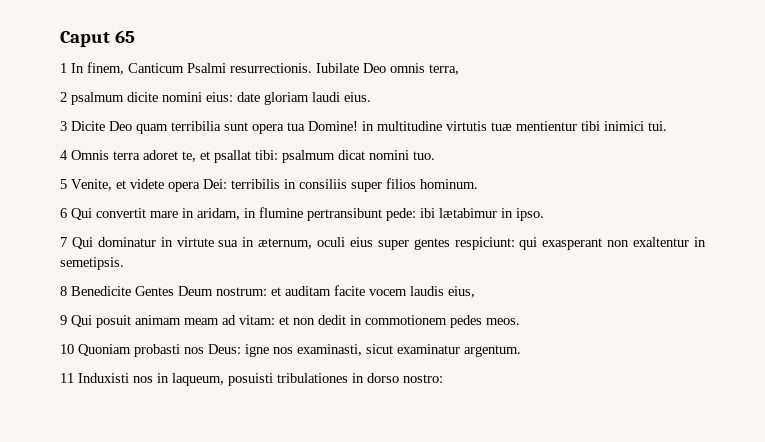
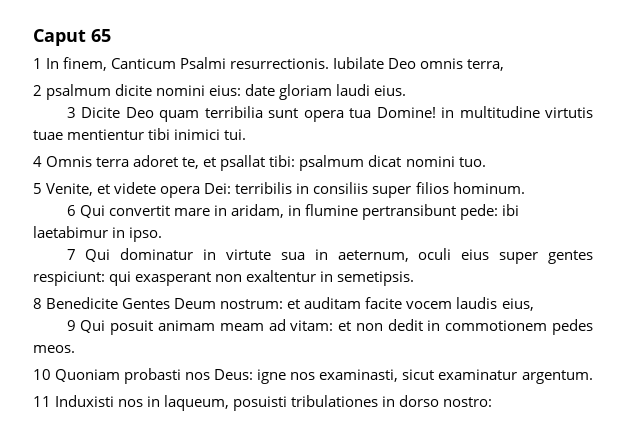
- 3 Dicite Deo quam terribilia sunt opera tua Domine! in multitudine virtutis tuæ mentientur tibi inimici tui.
+ 3 Dicite Deo quam terribilia sunt opera tua Domine! in multitudine virtutis tuae mentientur tibi inimici tui.
- 6 Qui convertit mare in aridam, in flumine pertransibunt pede: ibi lætabimur in ipso.
+ 6 Qui convertit mare in aridam, in flumine pertransibunt pede: ibi laetabimur in ipso.
- 7 Qui dominatur in virtute sua in æternum, oculi eius super gentes respiciunt: qui exasperant non exaltentur in semetipsis.
+ 7 Qui dominatur in virtute sua in aeternum, oculi eius super gentes respiciunt: qui exasperant non exaltentur in semetipsis.

